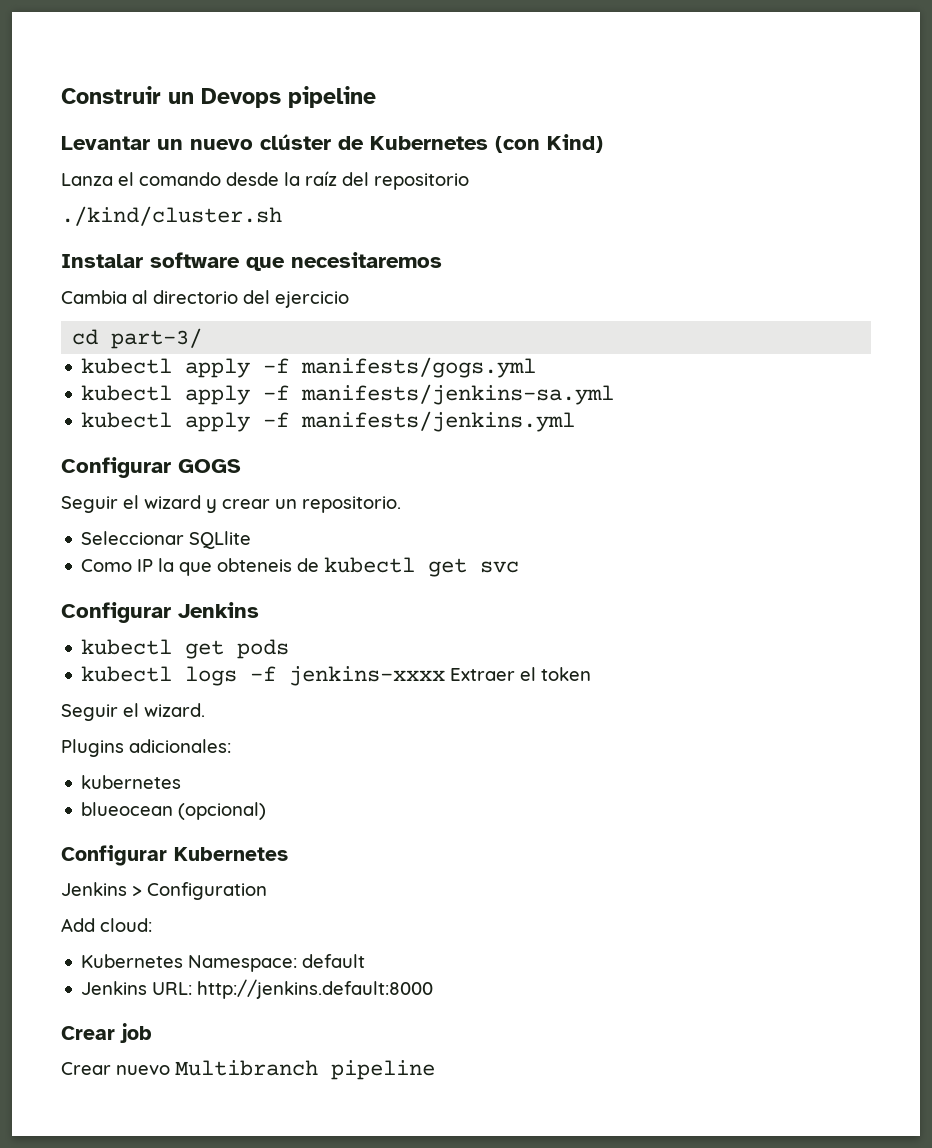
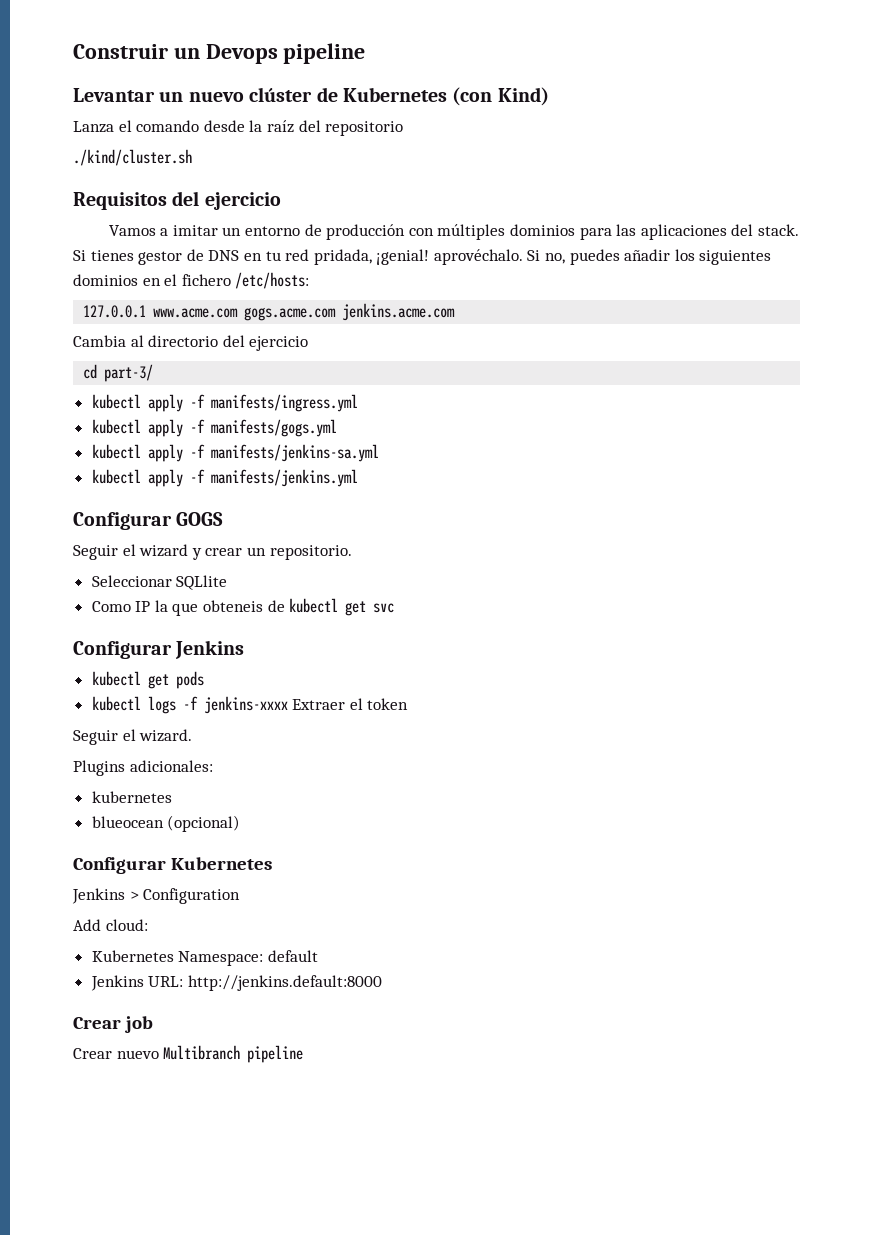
- Instalar software que necesitaremos
+ Requisitos del ejercicio
+ Vamos a imitar un entorno de producción con múltiples dominios para las aplicaciones del stack. Si tienes gestor de DNS en tu red pridada, ¡genial! aprovéchalo. Si no, puedes añadir los siguientes dominios en el fichero /etc/hosts:
+ 127.0.0.1 www.acme.com gogs.acme.com jenkins.acme.com
+ kubectl apply -f manifests/ingress.yml

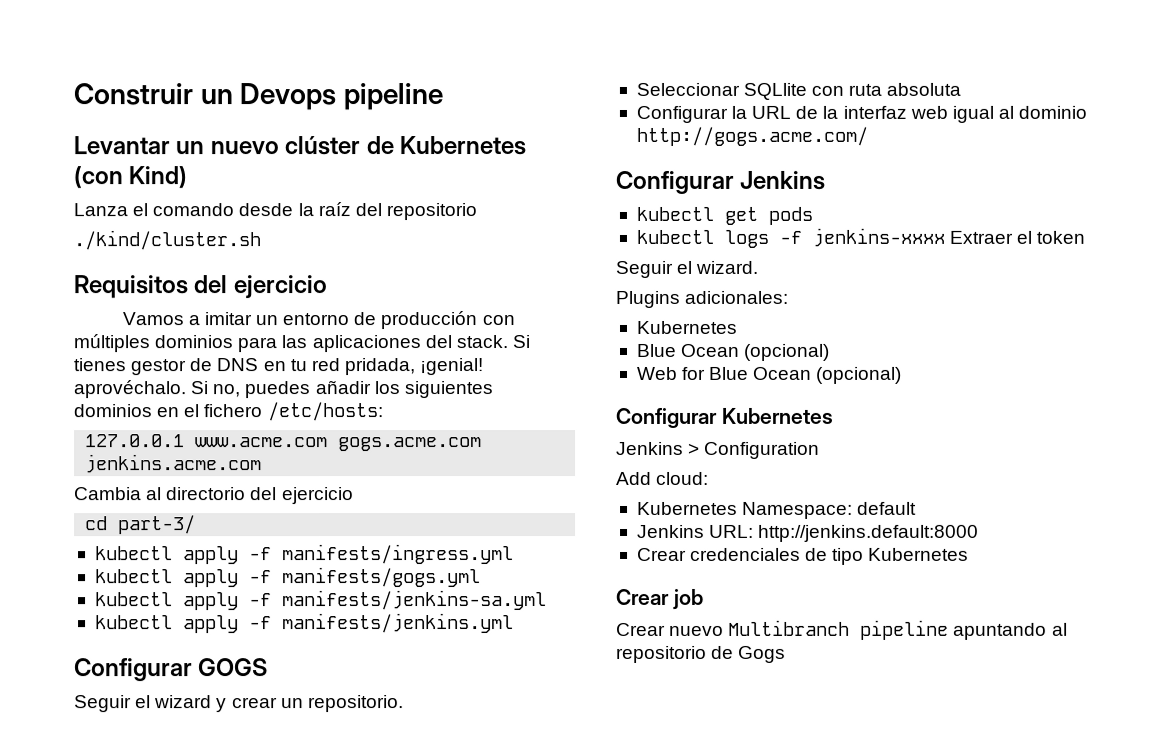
- Seleccionar SQLlite
- Como IP la que obteneis de kubectl get svc
+ Seleccionar SQLlite con ruta absoluta
+ Configurar la URL de la interfaz web igual al dominio http://gogs.acme.com/
  Plugins adicionales:
- kubernetes
- blueocean (opcional)
+ Kubernetes
+ Blue Ocean (opcional)
+ Web for Blue Ocean (opcional)
+ Crear credenciales de tipo Kubernetes
- Crear nuevo Multibranch pipeline
+ Crear nuevo Multibranch pipeline apuntando al repositorio de Gogs

